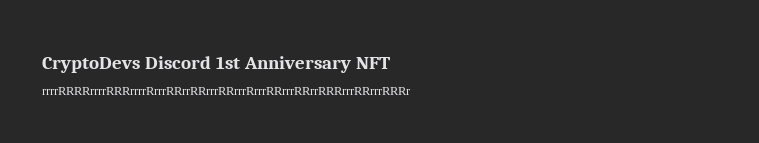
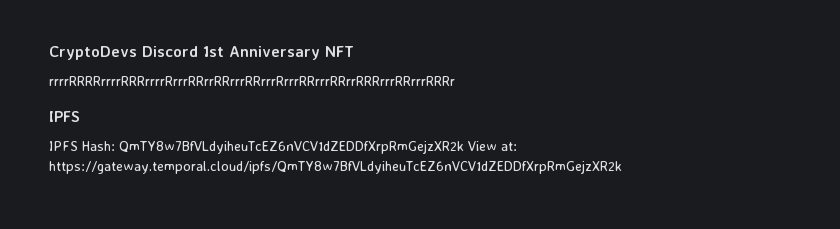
  rrrrRRRRrrrrRRRrrrrRrrrRRrrRRrrrRRrrrRrrrRRrrrRRrrRRRrrrRRrrrRRRr
+ IPFS
+ IPFS Hash: QmTY8w7BfVLdyiheuTcEZ6nVCV1dZEDDfXrpRmGejzXR2k View at: https://gateway.temporal.cloud/ipfs/QmTY8w7BfVLdyiheuTcEZ6nVCV1dZEDDfXrpRmGejzXR2k

